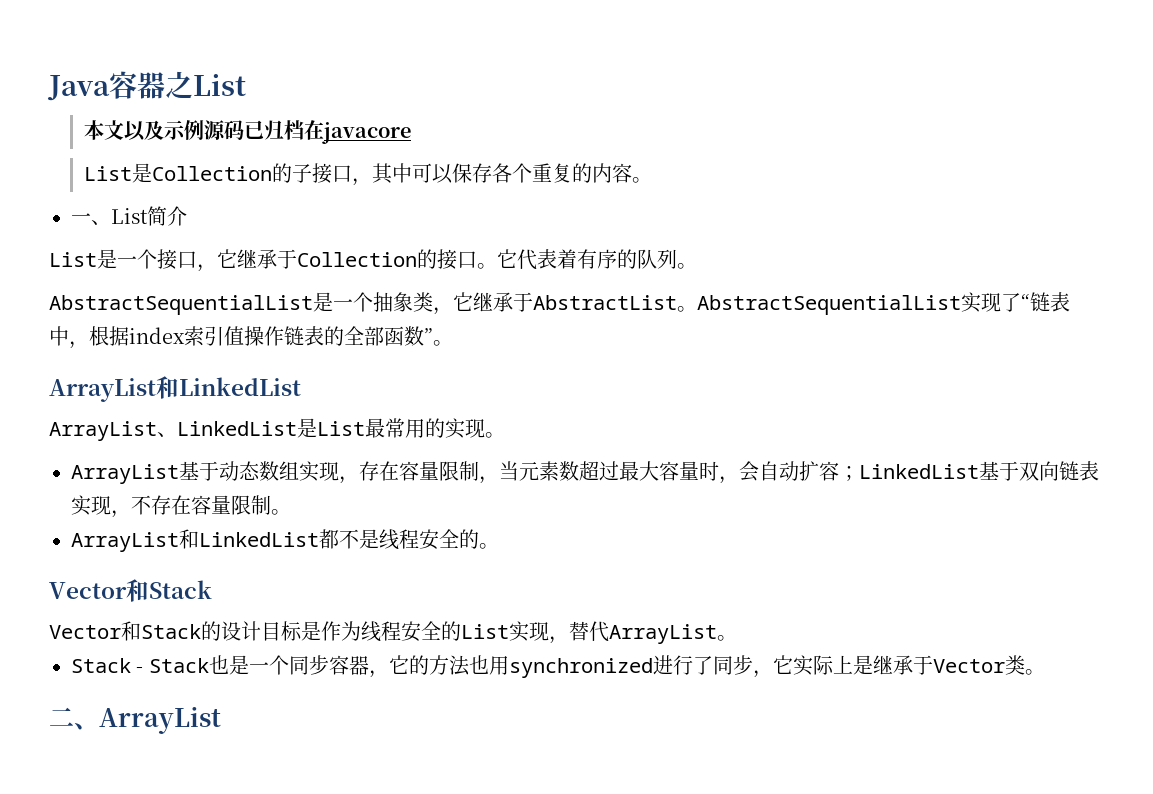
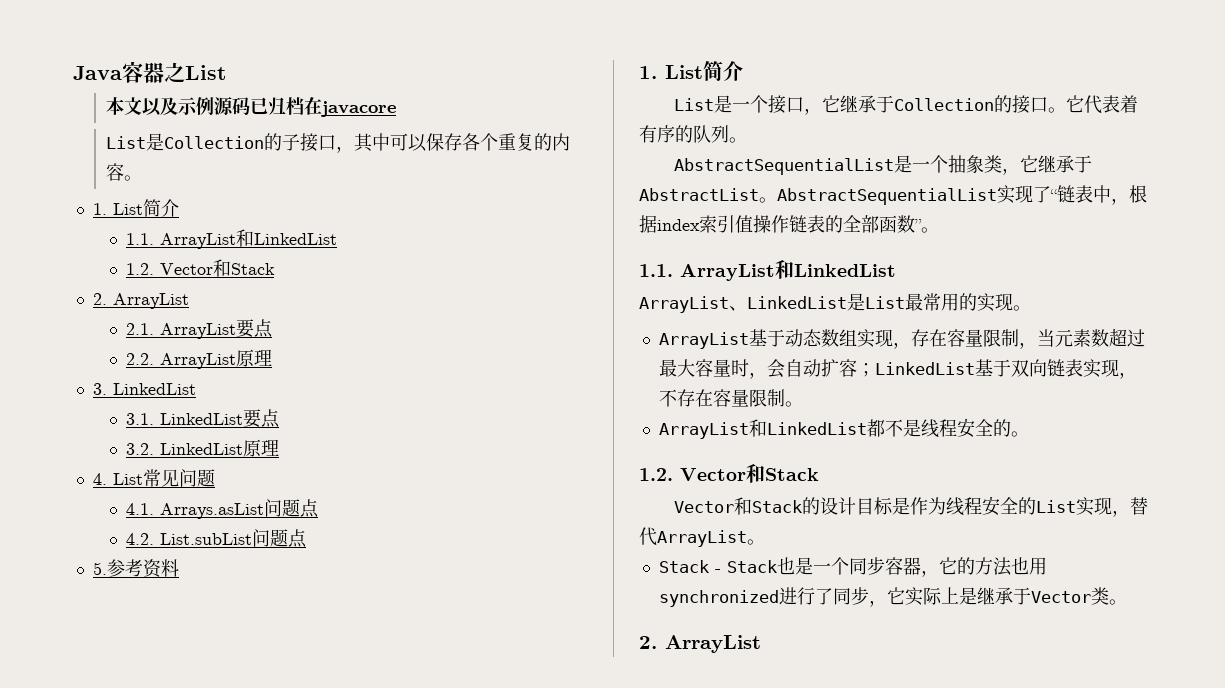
  List是Collection的子接口，其中可以保存各个重复的内容。
- 一、List简介
+ 1. List简介
+ 1.1. ArrayList和LinkedList
+ 1.2. Vector和Stack
+ 2. ArrayList
+ 2.1. ArrayList要点
+ 2.2. ArrayList原理
+ 3. LinkedList
+ 3.1. LinkedList要点
+ 3.2. LinkedList原理
+ 4. List常见问题
+ 4.1. Arrays.asList问题点
+ 4.2. List.subList问题点
+ 5.参考资料
+ 1. List简介
  AbstractSequentialList实现了“链表中，根据index索引值操作链表的全部函数”。
- ArrayList和LinkedList
+ 1.1. ArrayList和LinkedList
  ArrayList和LinkedList都不是线程安全的。
- Vector和Stack
+ 1.2. Vector和Stack
  Stack - Stack也是一个同步容器，它的方法也用synchronized进行了同步，它实际上是继承于Vector类。
- 二、ArrayList
+ 2. ArrayList

